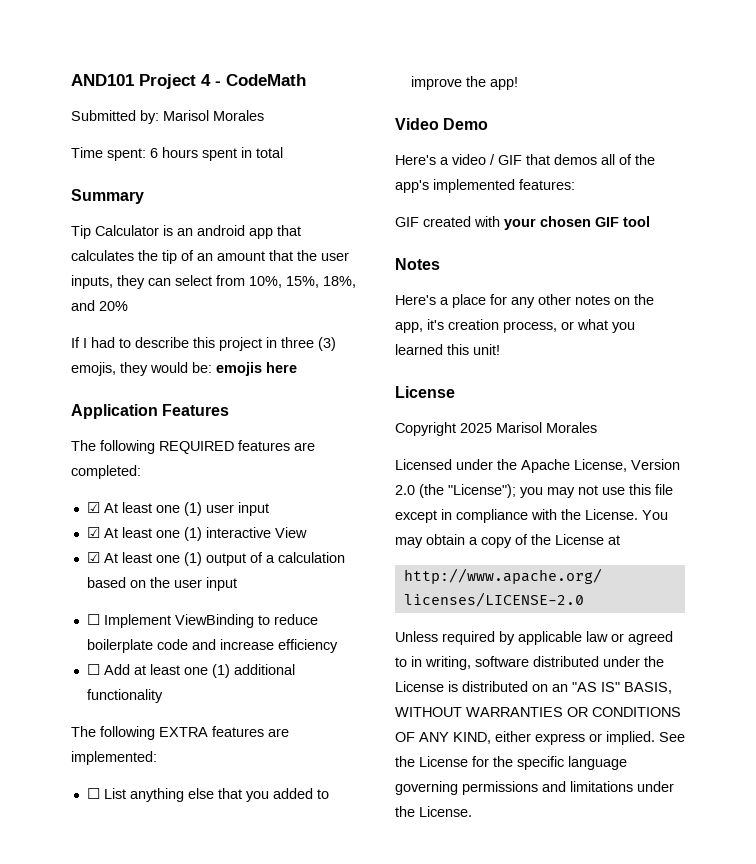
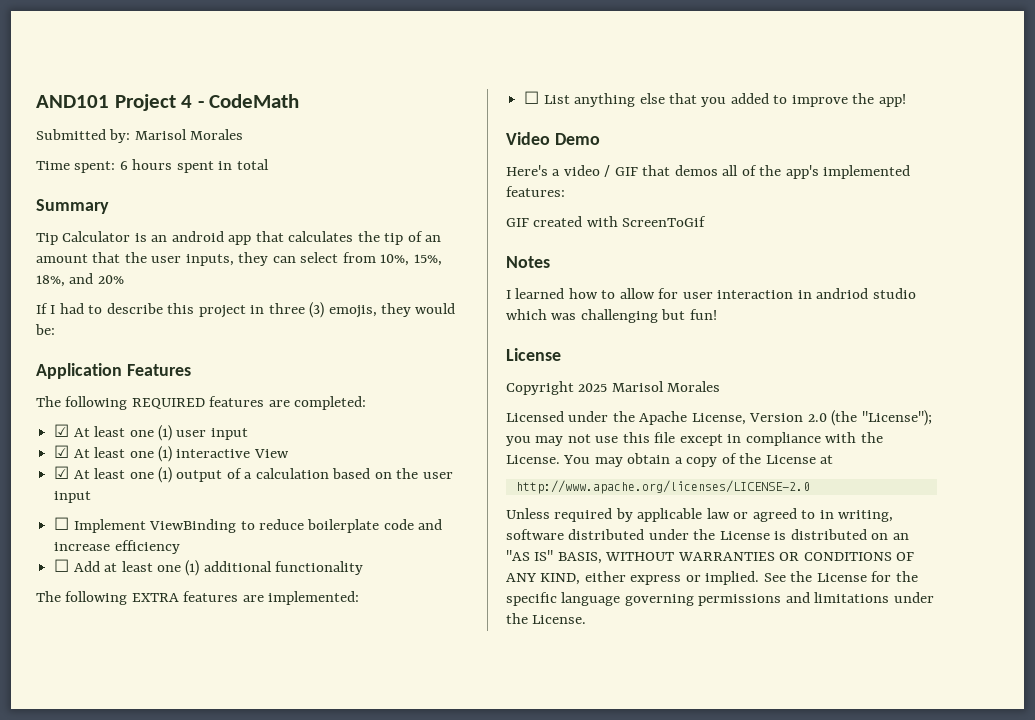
- If I had to describe this project in three (3) emojis, they would be: emojis here
+ If I had to describe this project in three (3) emojis, they would be:
- GIF created with your chosen GIF tool
+ GIF created with ScreenToGif
  Notes
- Here's a place for any other notes on the app, it's creation process, or what you learned this unit!
+ I learned how to allow for user interaction in andriod studio which was challenging but fun!

